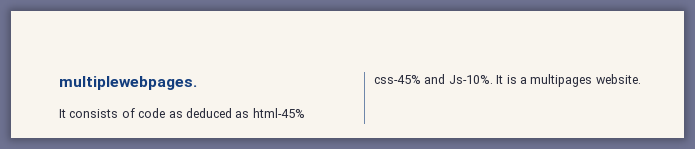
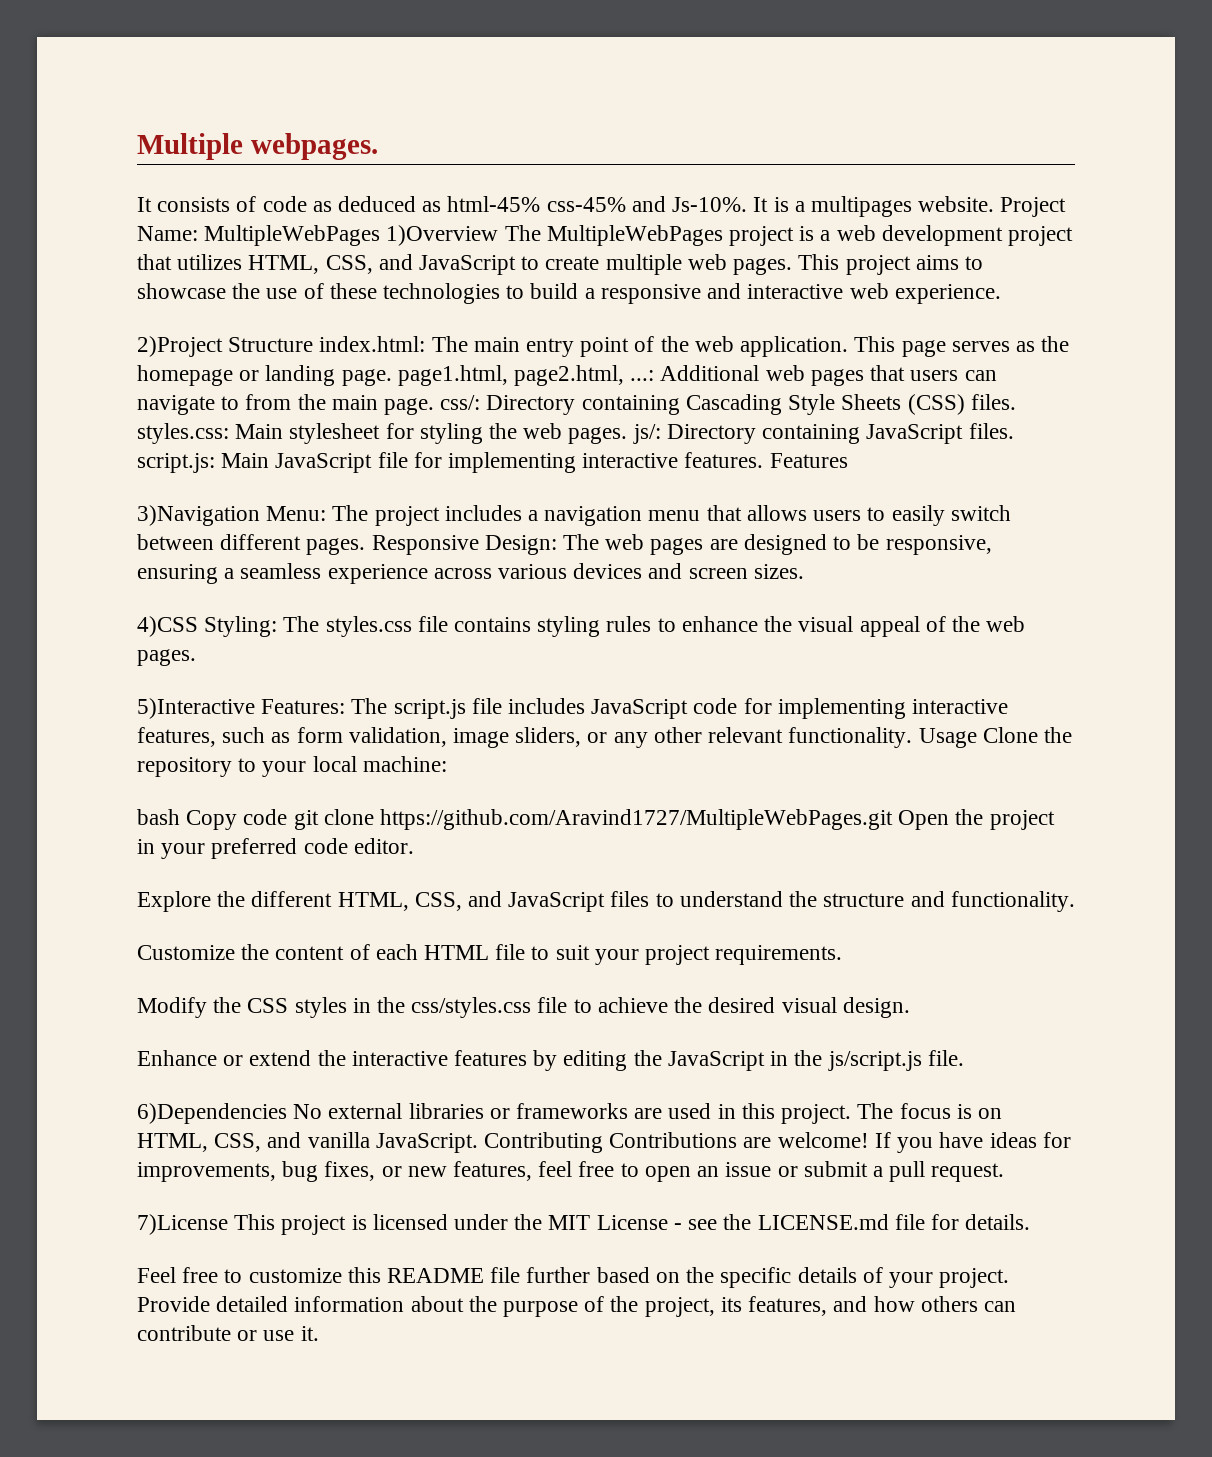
- multiplewebpages.
+ Multiple webpages.
+ Project Name: MultipleWebPages 1)Overview The MultipleWebPages project is a web development project that utilizes HTML, CSS, and JavaScript to create multiple web pages. This project aims to showcase the use of these technologies to build a responsive and interactive web experience.
+ 2)Project Structure index.html: The main entry point of the web application. This page serves as the homepage or landing page. page1.html, page2.html, ...: Additional web pages that users can navigate to from the main page. css/: Directory containing Cascading Style Sheets (CSS) files. styles.css: Main stylesheet for styling the web pages. js/: Directory containing JavaScript files. script.js: Main JavaScript file for implementing interactive features. Features
+ 3)Navigation Menu: The project includes a navigation menu that allows users to easily switch between different pages. Responsive Design: The web pages are designed to be responsive, ensuring a seamless experience across various devices and screen sizes.
+ 4)CSS Styling: The styles.css file contains styling rules to enhance the visual appeal of the web pages.
+ 5)Interactive Features: The script.js file includes JavaScript code for implementing interactive features, such as form validation, image sliders, or any other relevant functionality. Usage Clone the repository to your local machine:
+ bash Copy code git clone https://github.com/Aravind1727/MultipleWebPages.git Open the project in your preferred code editor.
+ Explore the different HTML, CSS, and JavaScript files to understand the structure and functionality.
+ Customize the content of each HTML file to suit your project requirements.
+ Modify the CSS styles in the css/styles.css file to achieve the desired visual design.
+ Enhance or extend the interactive features by editing the JavaScript in the js/script.js file.
+ 6)Dependencies No external libraries or frameworks are used in this project. The focus is on HTML, CSS, and vanilla JavaScript. Contributing Contributions are welcome! If you have ideas for improvements, bug fixes, or new features, feel free to open an issue or submit a pull request.
+ 7)License This project is licensed under the MIT License - see the LICENSE.md file for details.
+ Feel free to customize this README file further based on the specific details of your project. Provide detailed information about the purpose of the project, its features, and how others can contribute or use it.

